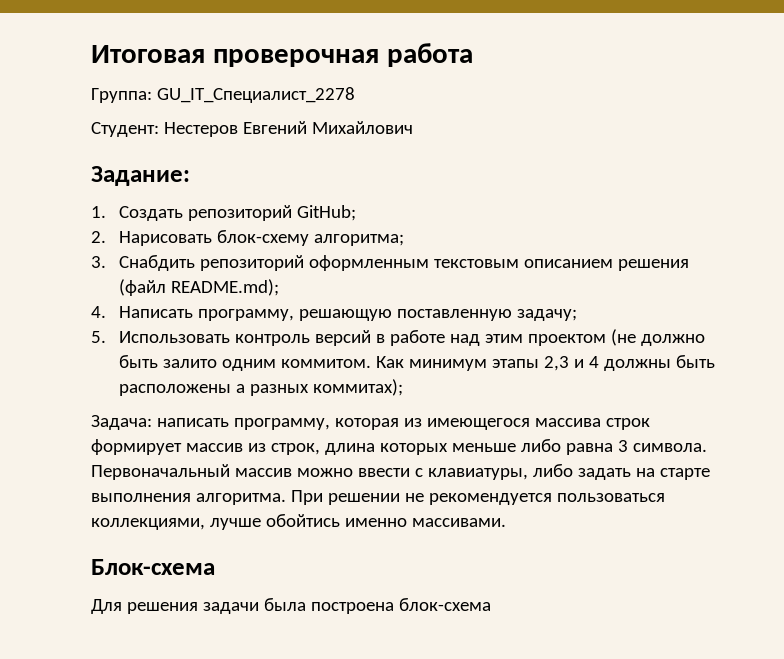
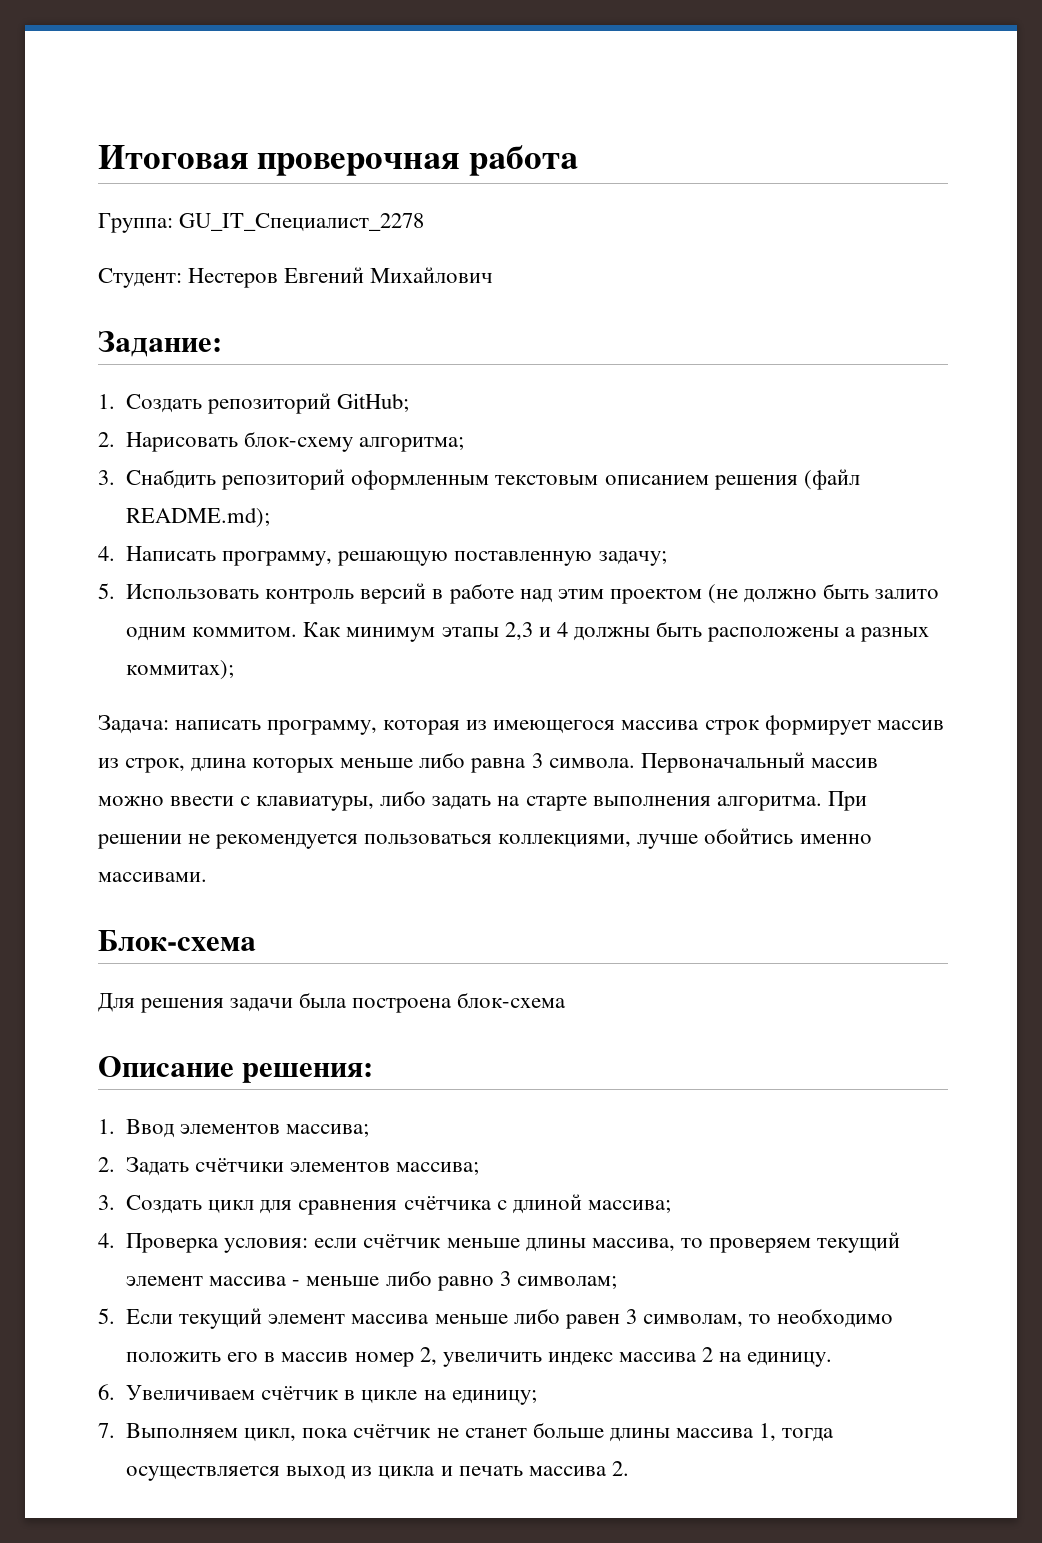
+ Описание решения:
+ 1. Ввод элементов массива;
+ 2. Задать счётчики элементов массива;
+ 3. Создать цикл для сравнения счётчика с длиной массива;
+ 4. Проверка условия: если счётчик меньше длины массива, то проверяем текущий элемент массива - меньше либо равно 3 символам;
+ 5. Если текущий элемент массива меньше либо равен 3 символам, то необходимо положить его в массив номер 2, увеличить индекс массива 2 на единицу.
+ 6. Увеличиваем счётчик в цикле на единицу;
+ 7. Выполняем цикл, пока счётчик не станет больше длины массива 1, тогда осуществляется выход из цикла и печать массива 2.

